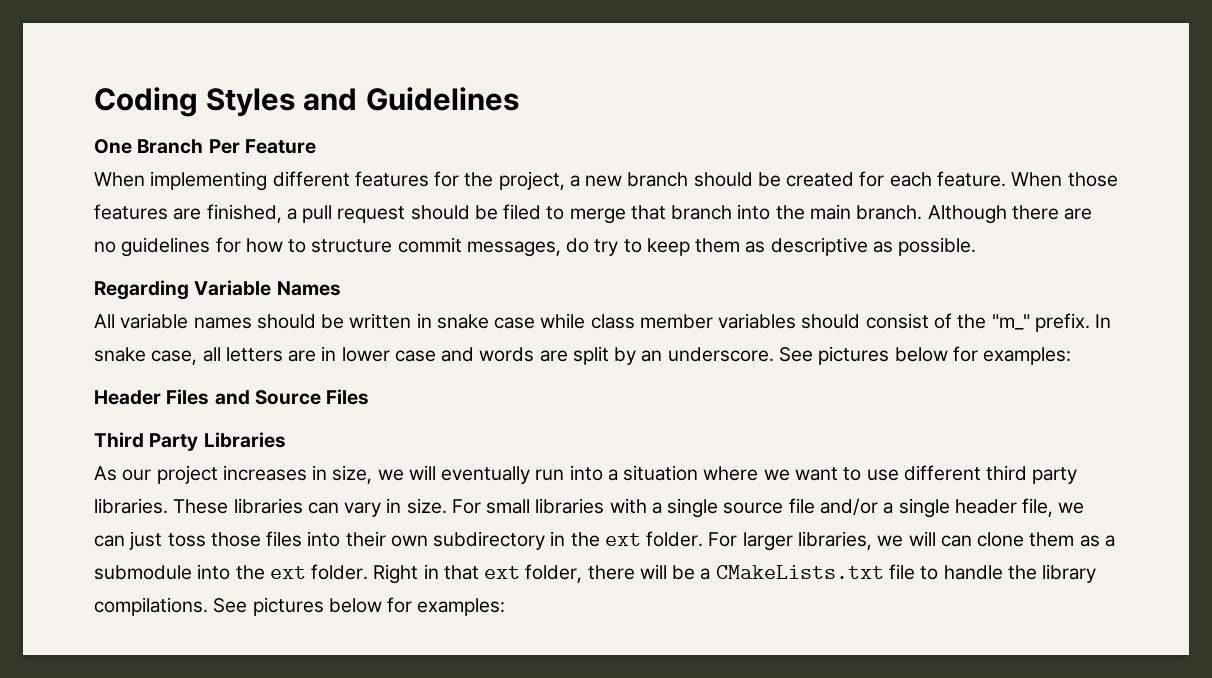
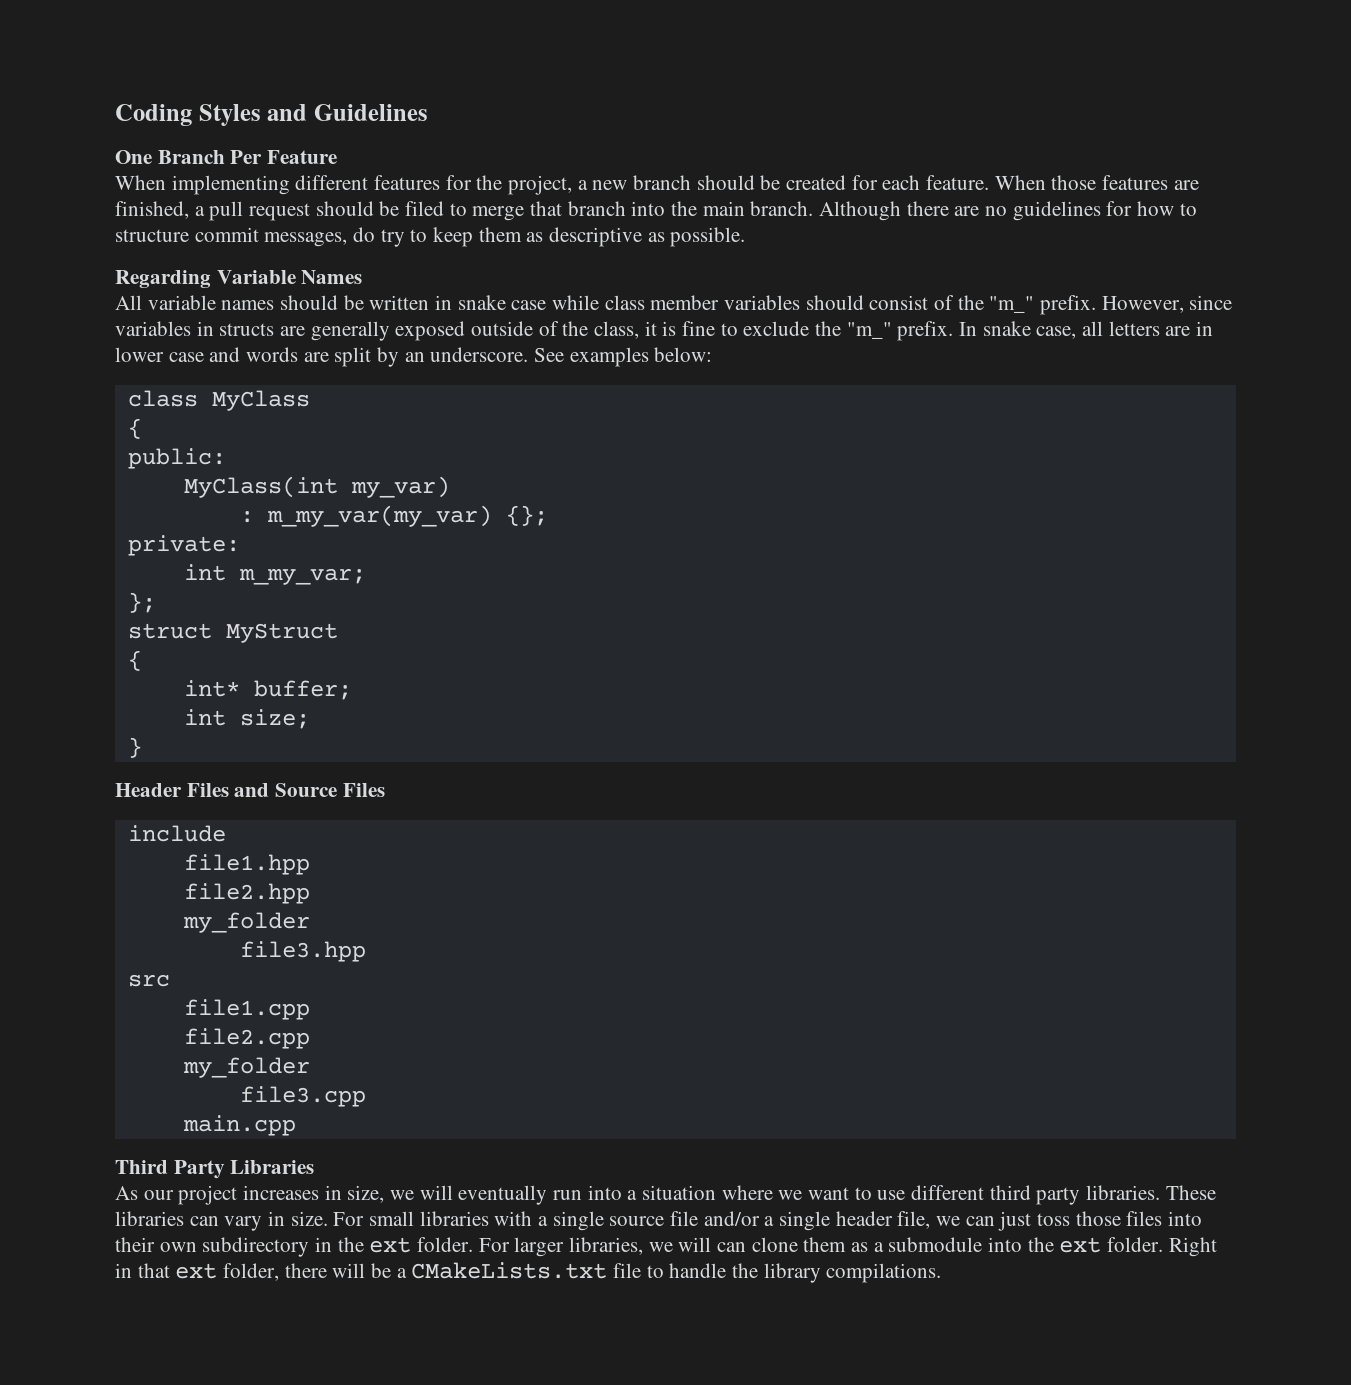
+ However, since variables in structs are generally exposed outside of the class, it is fine to exclude the "m_" prefix.
- In snake case, all letters are in lower case and words are split by an underscore. See pictures below for examples:
+ In snake case, all letters are in lower case and words are split by an underscore. See examples below:
+ class MyClass
+ {
+ public:
+ MyClass(int my_var)
+ : m_my_var(my_var) {};
+ private:
+ int m_my_var;
+ };
+ struct MyStruct
+ {
+ int* buffer;
+ int size;
+ }
+ include
+ file1.hpp
+ file2.hpp
+ my_folder
+ file3.hpp
+ src
+ file1.cpp
+ file2.cpp
+ my_folder
+ file3.cpp
+ main.cpp
- Right in that ext folder, there will be a CMakeLists.txt file to handle the library compilations. See pictures below for examples:
+ Right in that ext folder, there will be a CMakeLists.txt file to handle the library compilations.

